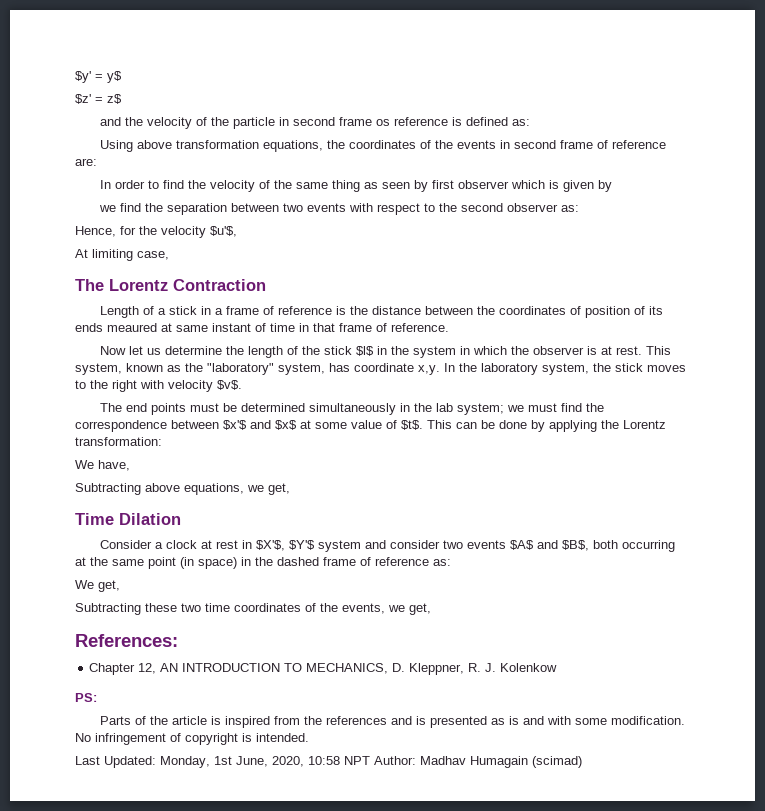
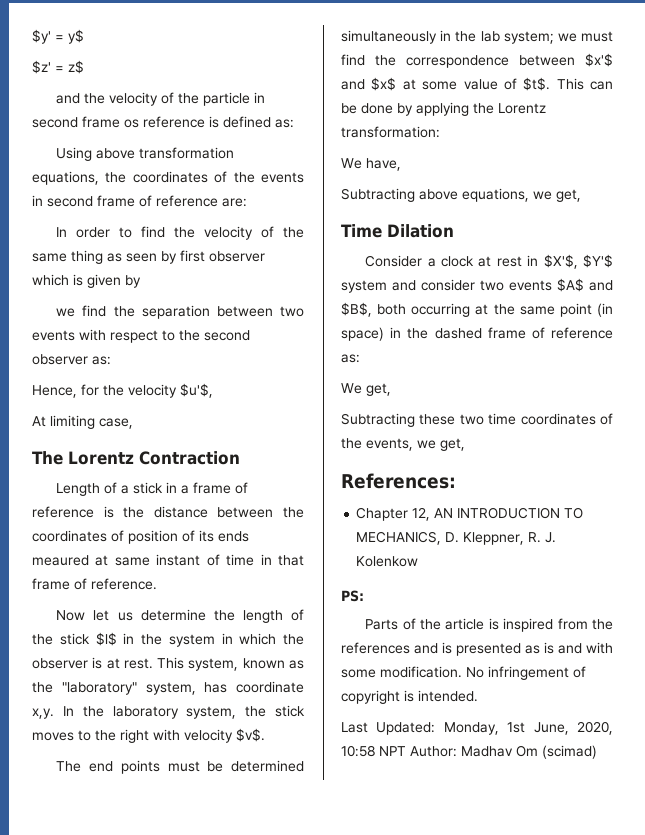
- Last Updated: Monday, 1st June, 2020, 10:58 NPT Author: Madhav Humagain (scimad)
+ Last Updated: Monday, 1st June, 2020, 10:58 NPT Author: Madhav Om (scimad)

